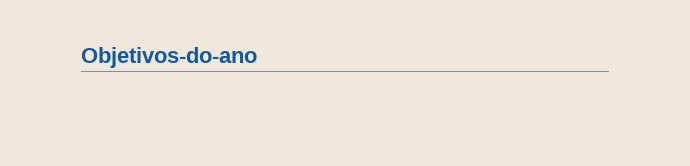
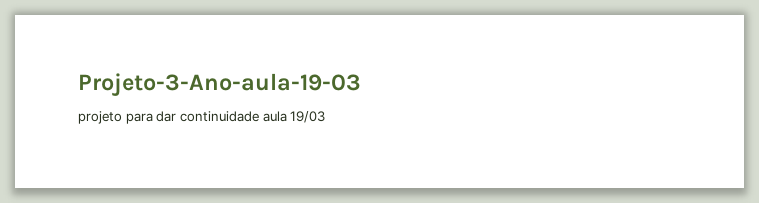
- Objetivos-do-ano
+ Projeto-3-Ano-aula-19-03
+ projeto para dar continuidade aula 19/03

